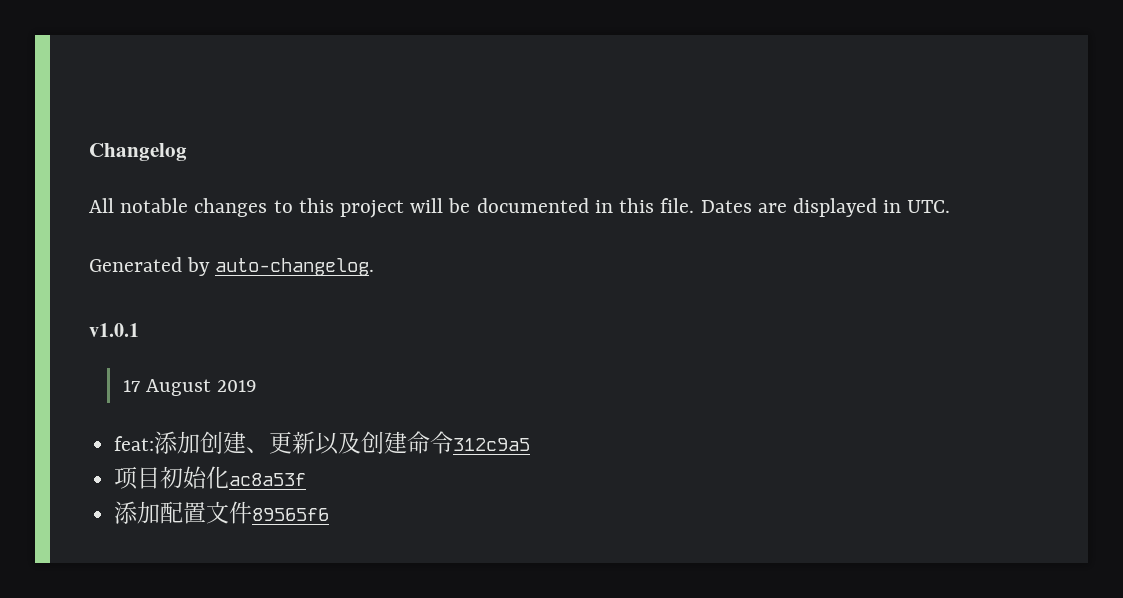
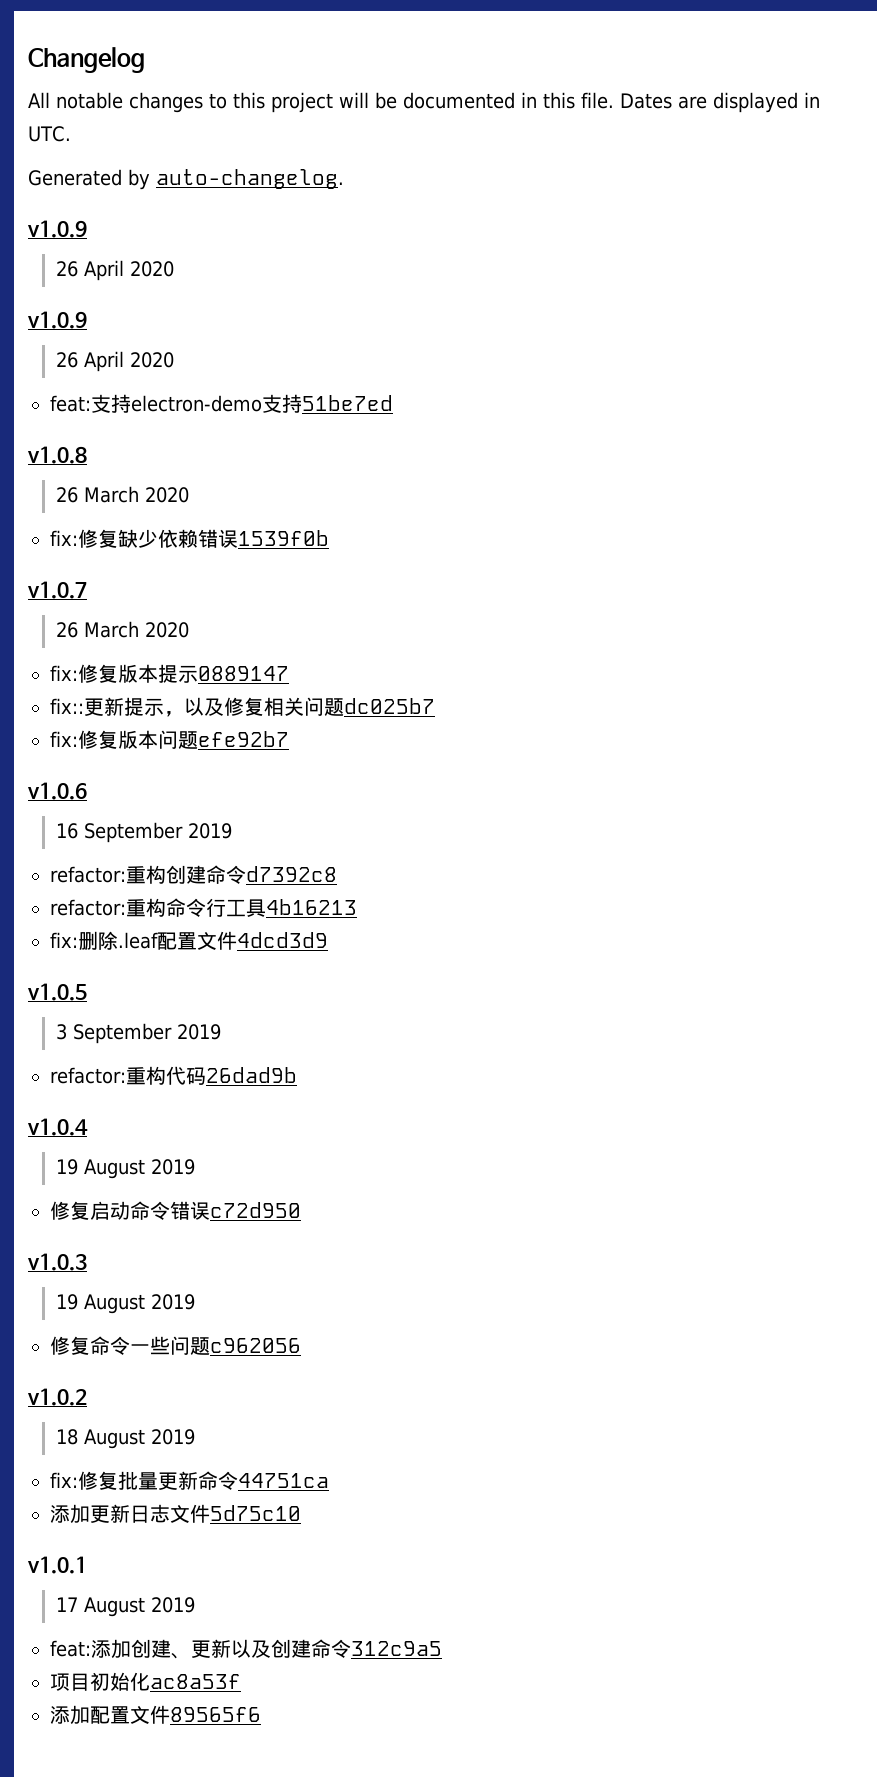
  Generated by auto-changelog.
+ v1.0.9
+ 26 April 2020
+ v1.0.9
+ 26 April 2020
+ feat:支持electron-demo支持51be7ed
+ v1.0.8
+ 26 March 2020
+ fix:修复缺少依赖错误1539f0b
+ v1.0.7
+ 26 March 2020
+ fix:修复版本提示0889147
+ fix::更新提示，以及修复相关问题dc025b7
+ fix:修复版本问题efe92b7
+ v1.0.6
+ 16 September 2019
+ refactor:重构创建命令d7392c8
+ refactor:重构命令行工具4b16213
+ fix:删除.leaf配置文件4dcd3d9
+ v1.0.5
+ 3 September 2019
+ refactor:重构代码26dad9b
+ v1.0.4
+ 19 August 2019
+ 修复启动命令错误c72d950
+ v1.0.3
+ 19 August 2019
+ 修复命令一些问题c962056
+ v1.0.2
+ 18 August 2019
+ fix:修复批量更新命令44751ca
+ 添加更新日志文件5d75c10

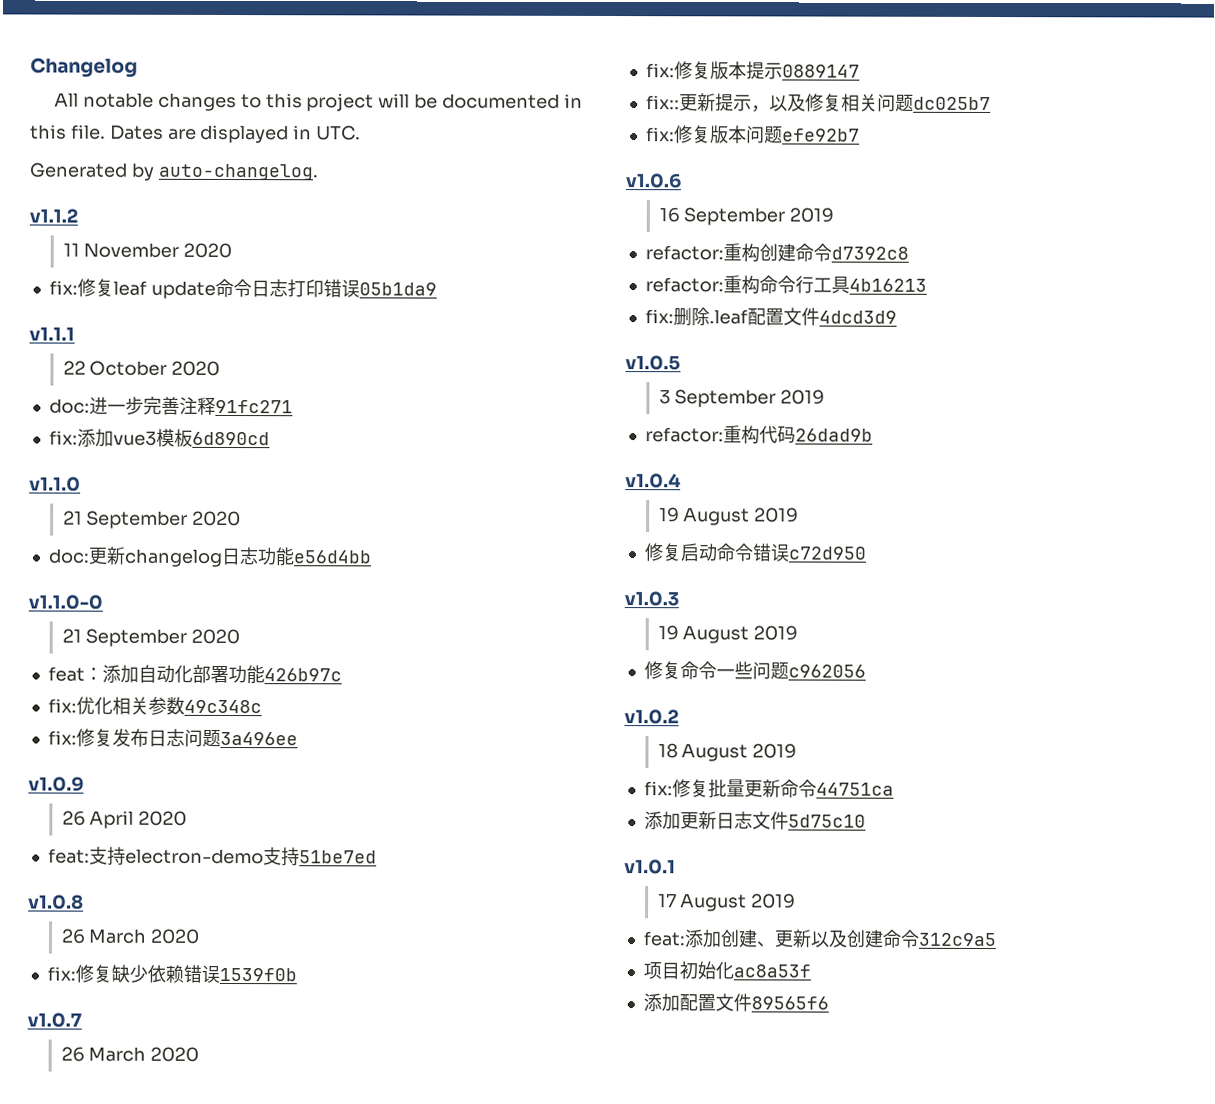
  Generated by auto-changelog.
- v1.0.9
- 26 April 2020
+ v1.1.2
+ 11 November 2020
+ fix:修复leaf update命令日志打印错误05b1da9
+ v1.1.1
+ 22 October 2020
+ doc:进一步完善注释91fc271
+ fix:添加vue3模板6d890cd
+ v1.1.0
+ 21 September 2020
+ doc:更新changelog日志功能e56d4bb
+ v1.1.0-0
+ 21 September 2020
+ feat：添加自动化部署功能426b97c
+ fix:优化相关参数49c348c
+ fix:修复发布日志问题3a496ee

